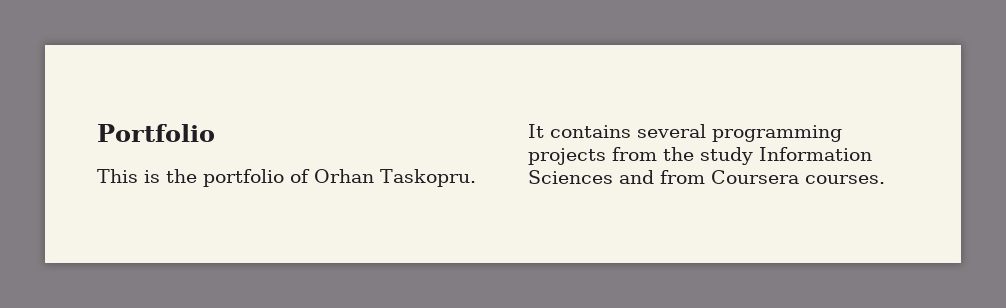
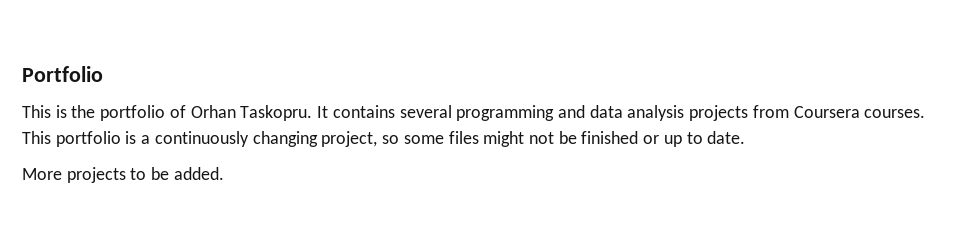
- It contains several programming projects from the study Information Sciences and from Coursera courses.
+ It contains several programming and data analysis projects from Coursera courses. This portfolio is a continuously changing project, so some files might not be finished or up to date.
+ More projects to be added.

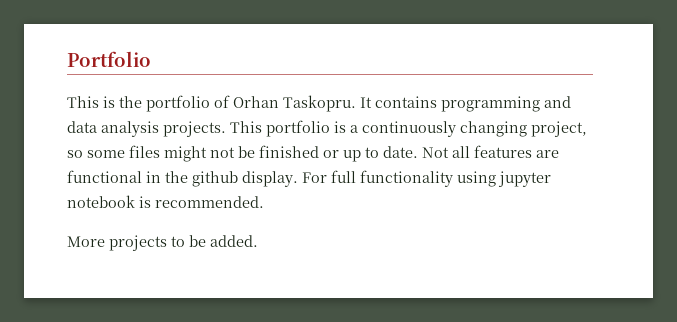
- It contains several programming and data analysis projects from Coursera courses.
+ It contains programming and data analysis projects.
+ Not all features are functional in the github display. For full functionality using jupyter notebook is recommended.

